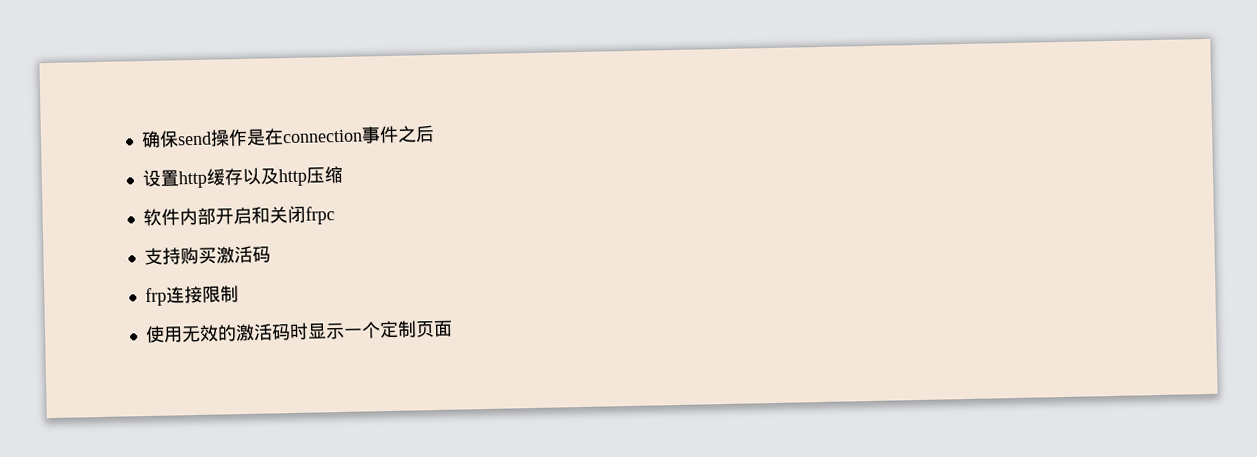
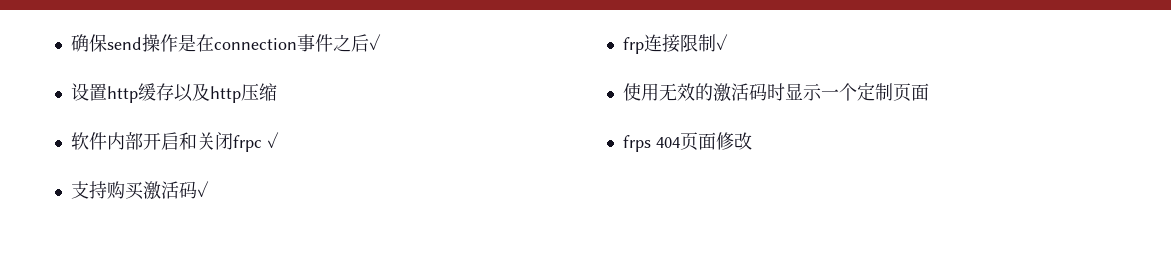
- 确保send操作是在connection事件之后
+ 确保send操作是在connection事件之后✓
- 软件内部开启和关闭frpc
+ 软件内部开启和关闭frpc ✓
- 支持购买激活码
+ 支持购买激活码✓
- frp连接限制
+ frp连接限制✓
+ frps 404页面修改

